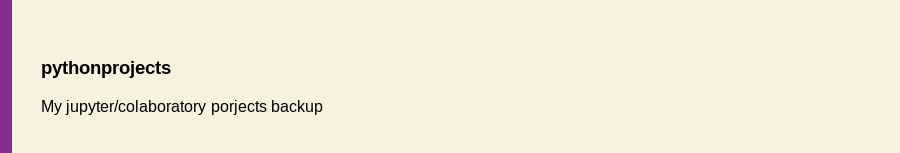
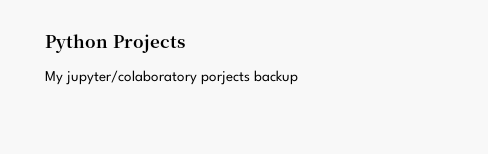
- pythonprojects
+ Python Projects

